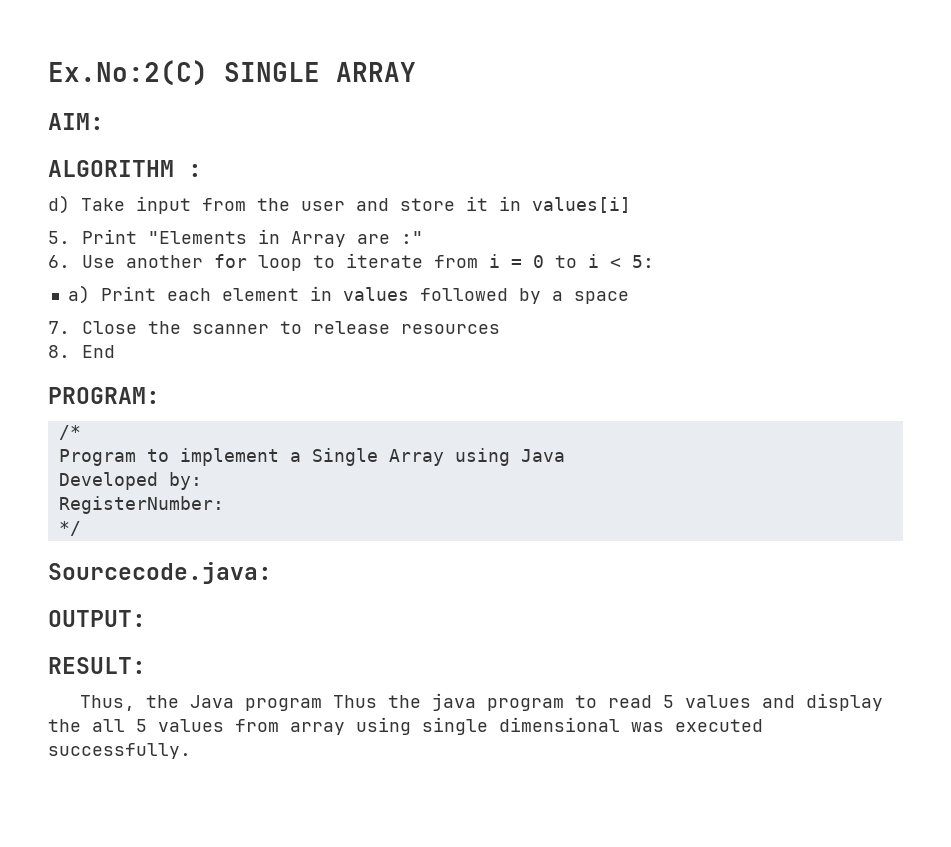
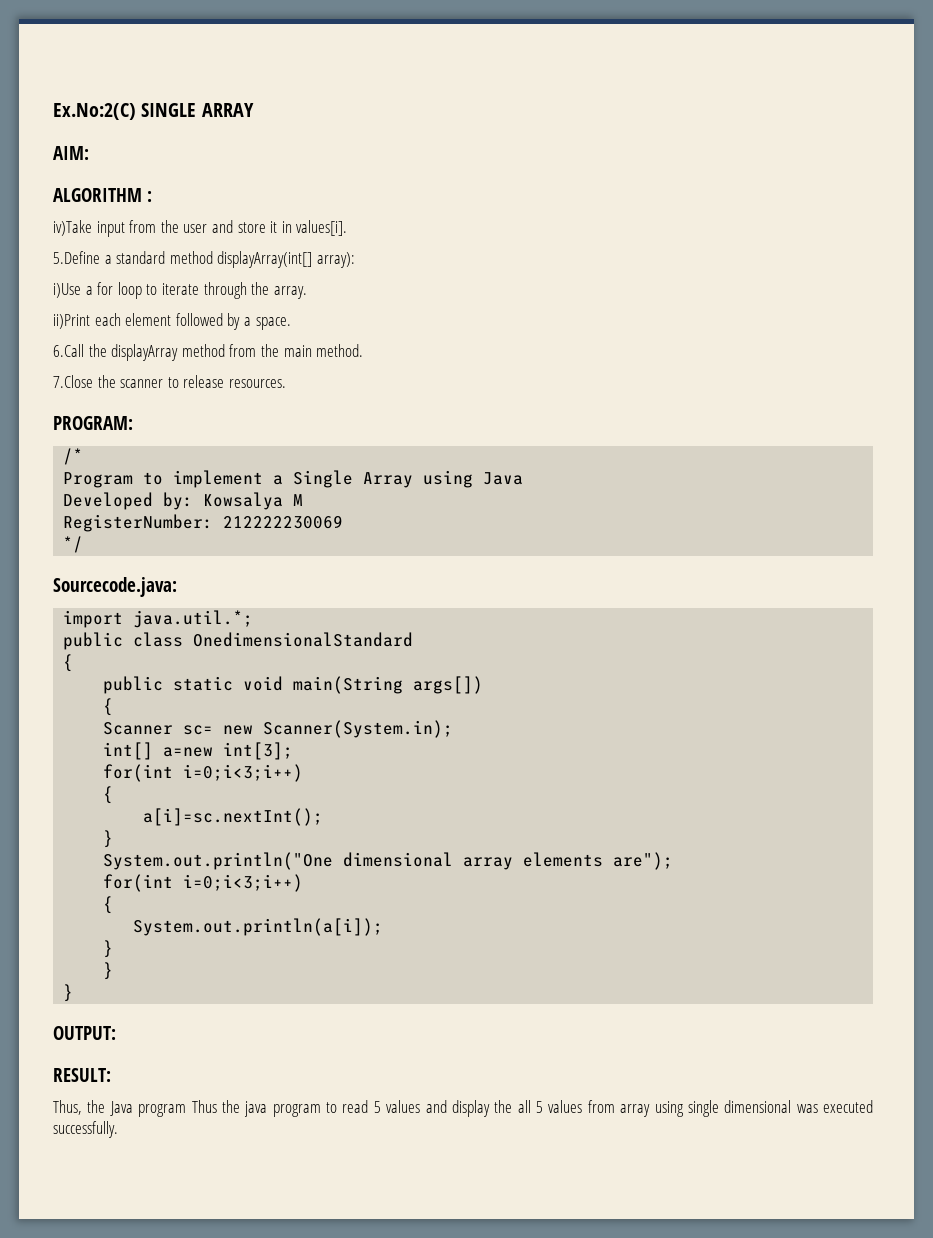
- d) Take input from the user and store it in values[i]
- 5. Print "Elements in Array are :"
- 6. Use another for loop to iterate from i = 0 to i < 5:
- a) Print each element in values followed by a space
- 7. Close the scanner to release resources
- 8. End
+ iv)Take input from the user and store it in values[i].
+ 5.Define a standard method displayArray(int[] array):
+ i)Use a for loop to iterate through the array.
+ ii)Print each element followed by a space.
+ 6.Call the displayArray method from the main method.
+ 7.Close the scanner to release resources.
- Developed by:
+ Developed by: Kowsalya M
- RegisterNumber:
+ RegisterNumber: 212222230069
+ import java.util.*;
+ public class OnedimensionalStandard
+ {
+ public static void main(String args[])
+ {
+ Scanner sc= new Scanner(System.in);
+ int[] a=new int[3];
+ for(int i=0;i<3;i++)
+ {
+ a[i]=sc.nextInt();
+ }
+ System.out.println("One dimensional array elements are");
+ for(int i=0;i<3;i++)
+ {
+ System.out.println(a[i]);
+ }
+ }
+ }

